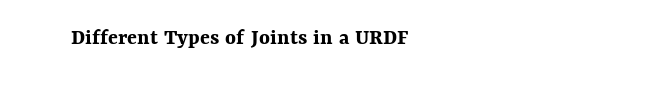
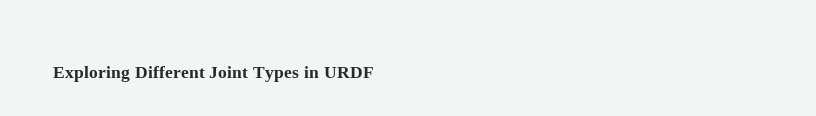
- Different Types of Joints in a URDF
+ Exploring Different Joint Types in URDF

